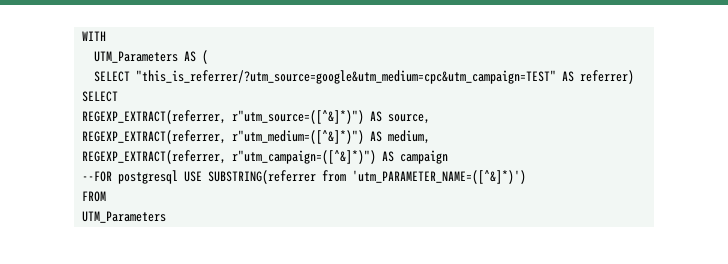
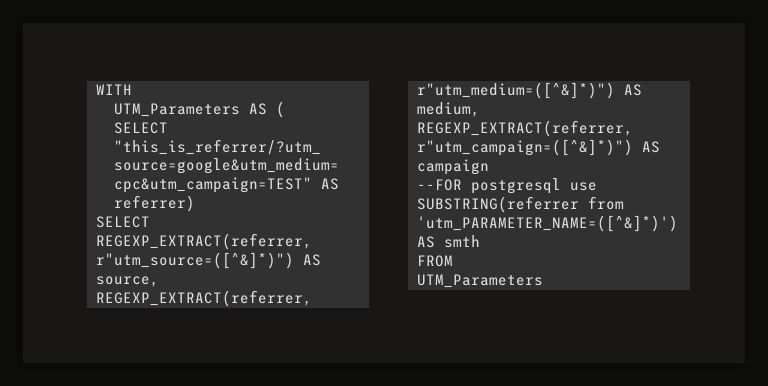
- --FOR postgresql USE SUBSTRING(referrer from 'utm_PARAMETER_NAME=([^&]*)')
+ --FOR postgresql use SUBSTRING(referrer from 'utm_PARAMETER_NAME=([^&]*)') AS smth

